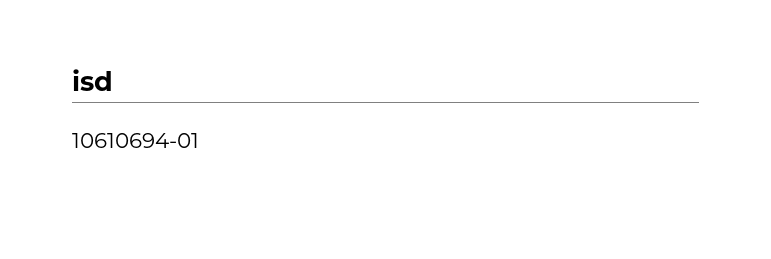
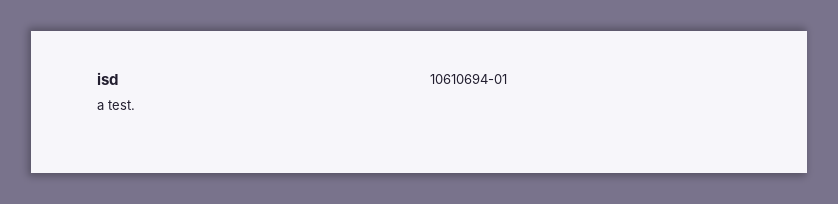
+ a test.

